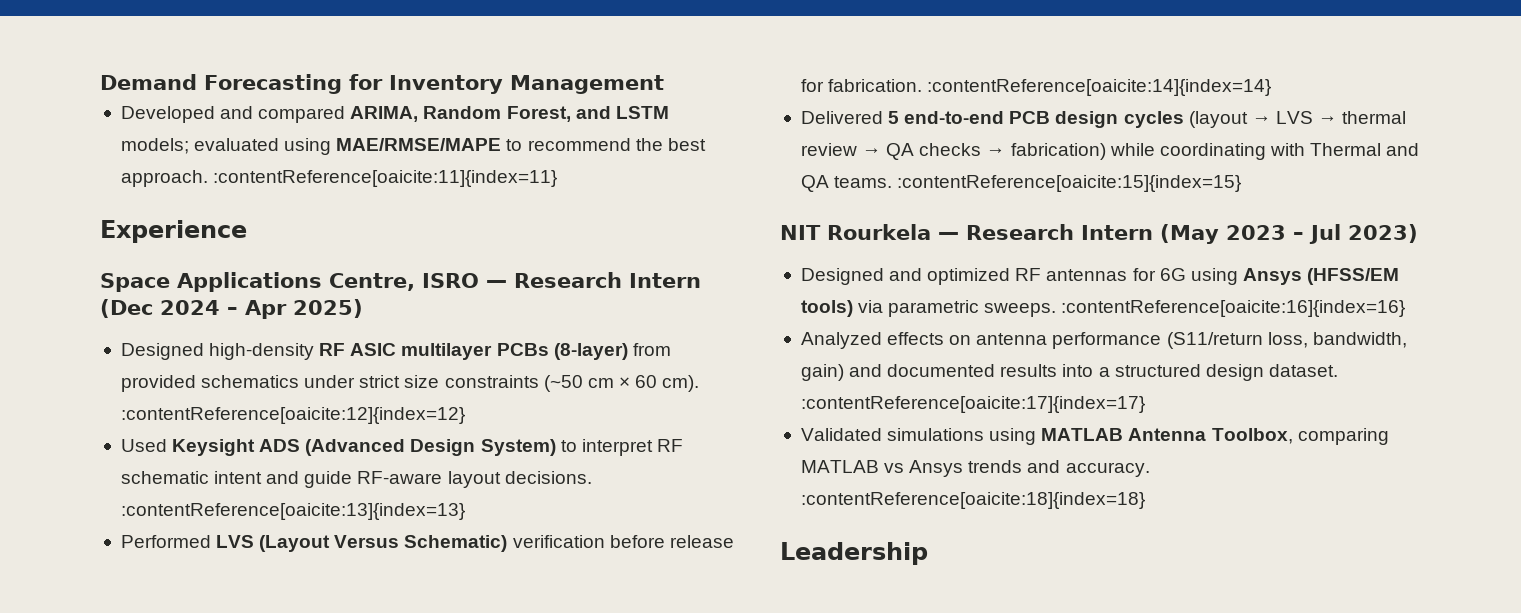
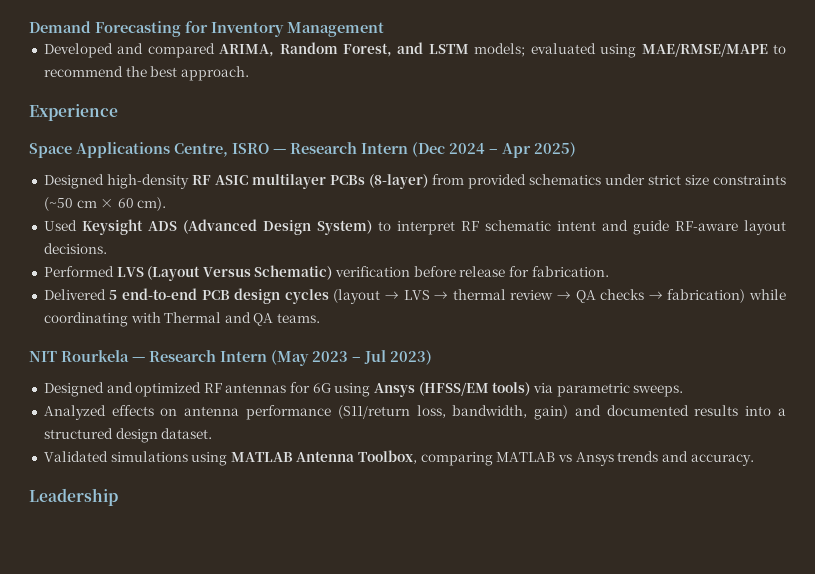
- Developed and compared ARIMA, Random Forest, and LSTM models; evaluated using MAE/RMSE/MAPE to recommend the best approach. :contentReference[oaicite:11]{index=11}
+ Developed and compared ARIMA, Random Forest, and LSTM models; evaluated using MAE/RMSE/MAPE to recommend the best approach.
- Designed high-density RF ASIC multilayer PCBs (8-layer) from provided schematics under strict size constraints (~50 cm × 60 cm). :contentReference[oaicite:12]{index=12}
+ Designed high-density RF ASIC multilayer PCBs (8-layer) from provided schematics under strict size constraints (~50 cm × 60 cm).
- Used Keysight ADS (Advanced Design System) to interpret RF schematic intent and guide RF-aware layout decisions. :contentReference[oaicite:13]{index=13}
+ Used Keysight ADS (Advanced Design System) to interpret RF schematic intent and guide RF-aware layout decisions.
- Performed LVS (Layout Versus Schematic) verification before release for fabrication. :contentReference[oaicite:14]{index=14}
+ Performed LVS (Layout Versus Schematic) verification before release for fabrication.
- Delivered 5 end-to-end PCB design cycles (layout → LVS → thermal review → QA checks → fabrication) while coordinating with Thermal and QA teams. :contentReference[oaicite:15]{index=15}
+ Delivered 5 end-to-end PCB design cycles (layout → LVS → thermal review → QA checks → fabrication) while coordinating with Thermal and QA teams.
- Designed and optimized RF antennas for 6G using Ansys (HFSS/EM tools) via parametric sweeps. :contentReference[oaicite:16]{index=16}
+ Designed and optimized RF antennas for 6G using Ansys (HFSS/EM tools) via parametric sweeps.
- Analyzed effects on antenna performance (S11/return loss, bandwidth, gain) and documented results into a structured design dataset. :contentReference[oaicite:17]{index=17}
+ Analyzed effects on antenna performance (S11/return loss, bandwidth, gain) and documented results into a structured design dataset.
- Validated simulations using MATLAB Antenna Toolbox, comparing MATLAB vs Ansys trends and accuracy. :contentReference[oaicite:18]{index=18}
+ Validated simulations using MATLAB Antenna Toolbox, comparing MATLAB vs Ansys trends and accuracy.

